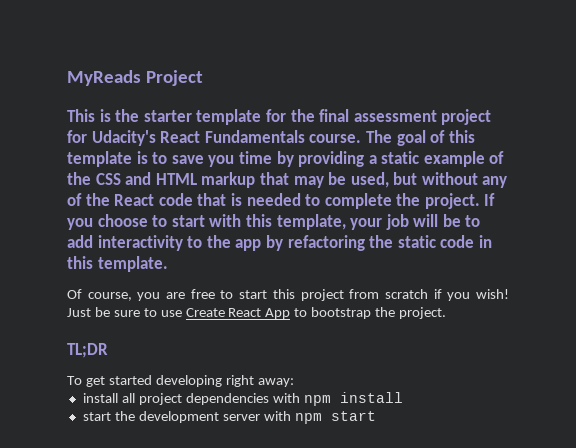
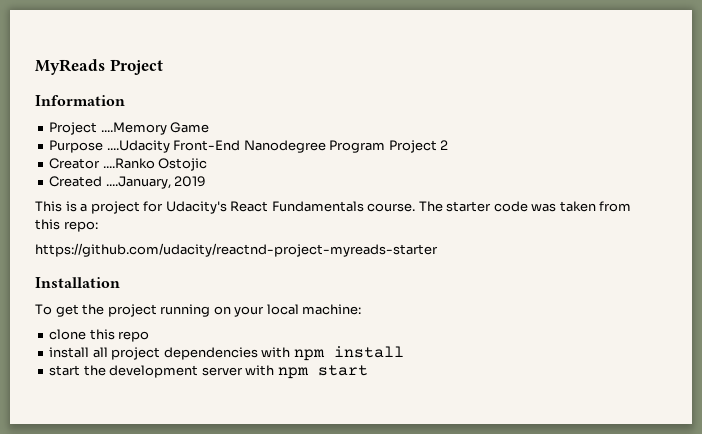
- This is the starter template for the final assessment project for Udacity's React Fundamentals course.
+ Information
+ Project ....Memory Game
+ Purpose ....Udacity Front-End Nanodegree Program Project 2
+ Creator ....Ranko Ostojic
+ Created ....January, 2019
+ This is a project for Udacity's React Fundamentals course.
- The goal of this template is to save you time by providing a static example of the CSS and HTML markup that may be used, but without any of the React code that is needed to complete the project. If you choose to start with this template, your job will be to add interactivity to the app by refactoring the static code in this template.
- Of course, you are free to start this project from scratch if you wish! Just be sure to use Create React App to bootstrap the project.
- TL;DR
- To get started developing right away:
+ The starter code was taken from this repo:
+ https://github.com/udacity/reactnd-project-myreads-starter
+ Installation
+ To get the project running on your local machine:
+ clone this repo

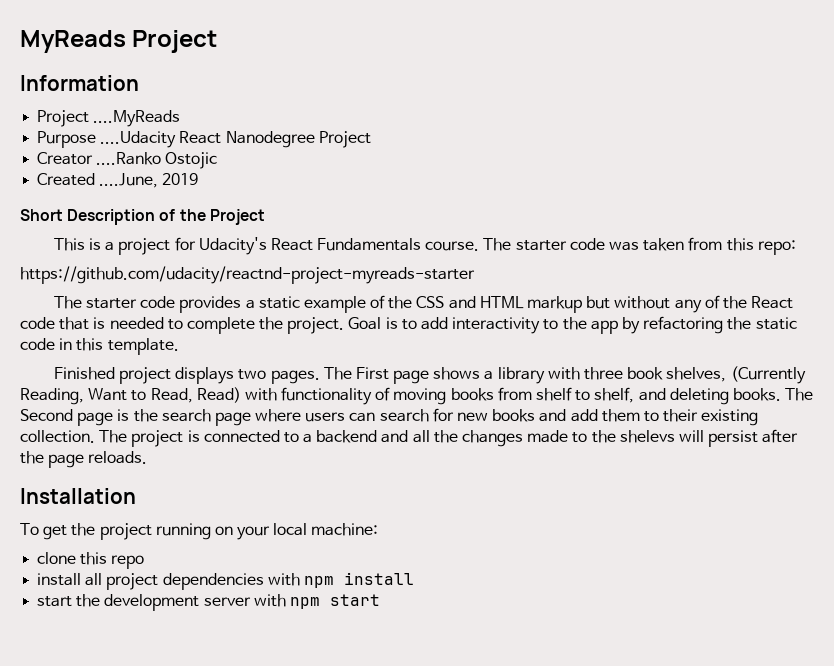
- Project ....Memory Game
+ Project ....MyReads
- Purpose ....Udacity Front-End Nanodegree Program Project 2
+ Purpose ....Udacity React Nanodegree Project
- Created ....January, 2019
+ Created ....June, 2019
+ Short Description of the Project
+ The starter code provides a static example of the CSS and HTML markup but without any of the React code that is needed to complete the project. Goal is to add interactivity to the app by refactoring the static code in this template.
+ Finished project displays two pages. The First page shows a library with three book shelves, (Currently Reading, Want to Read, Read) with functionality of moving books from shelf to shelf, and deleting books. The Second page is the search page where users can search for new books and add them to their existing collection. The project is connected to a backend and all the changes made to the shelevs will persist after the page reloads.

